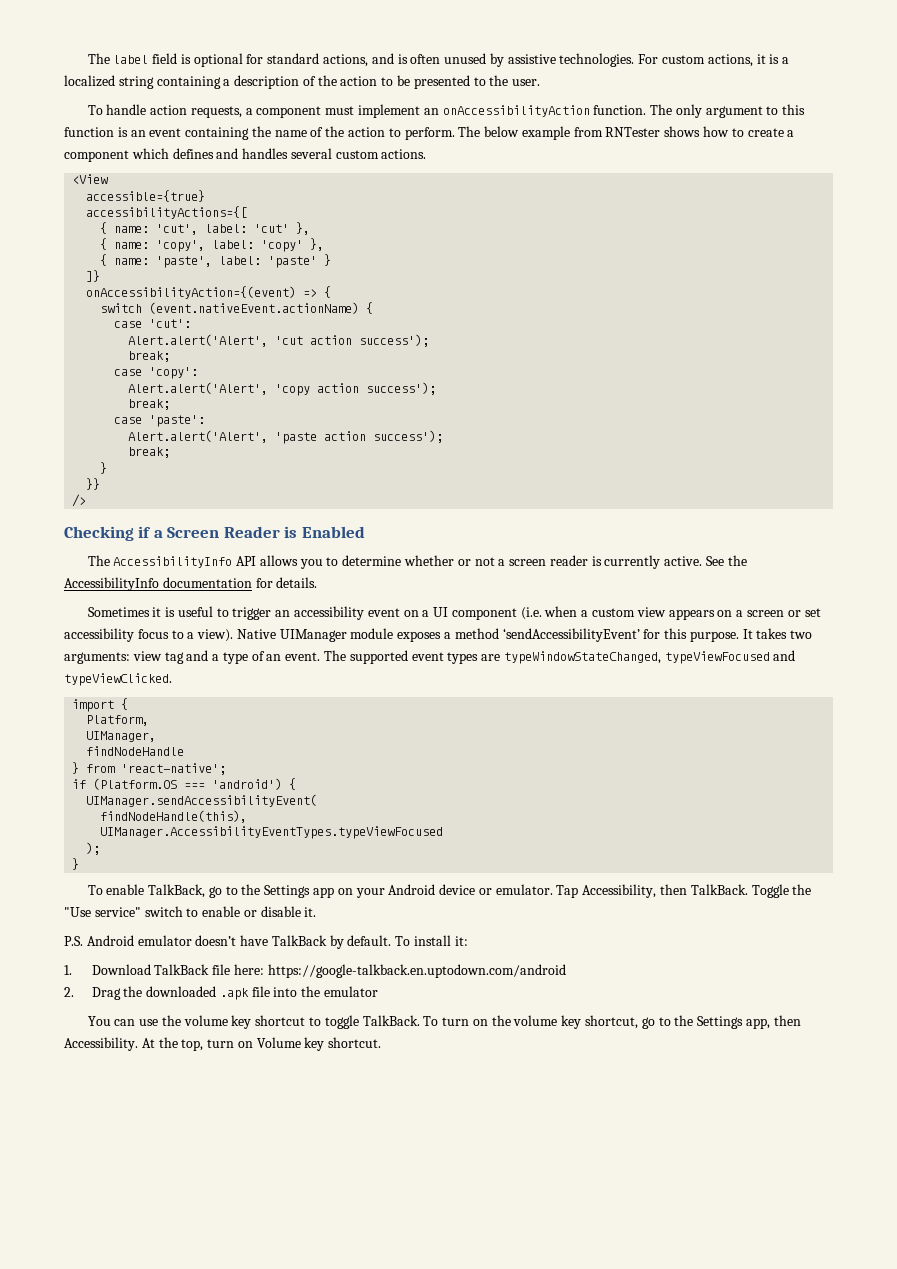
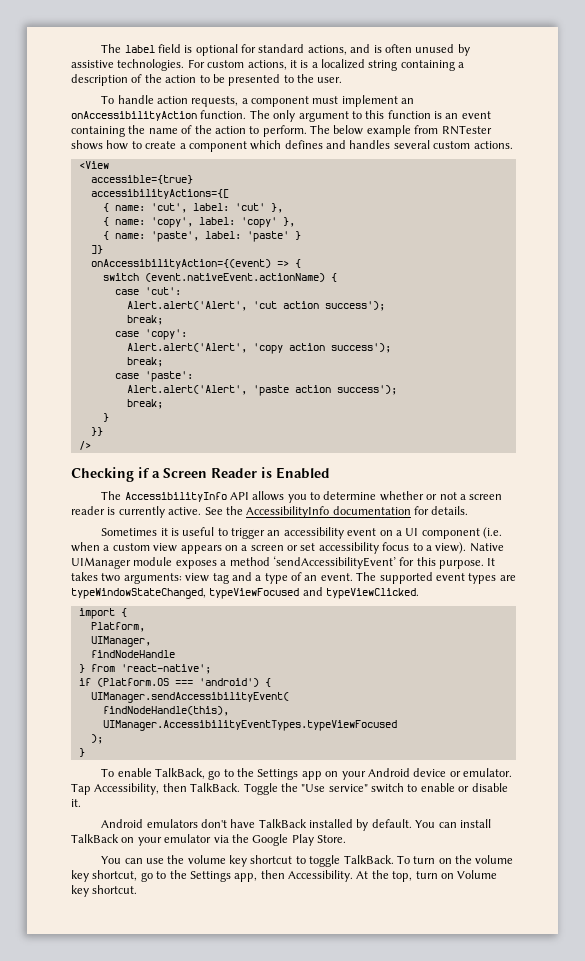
- P.S. Android emulator doesn’t have TalkBack by default.
+ Android emulators don't have TalkBack installed by default.
- To install it:
- 1. Download TalkBack file here: https://google-talkback.en.uptodown.com/android
- 2. Drag the downloaded .apk file into the emulator
+ You can install TalkBack on your emulator via the Google Play Store.

